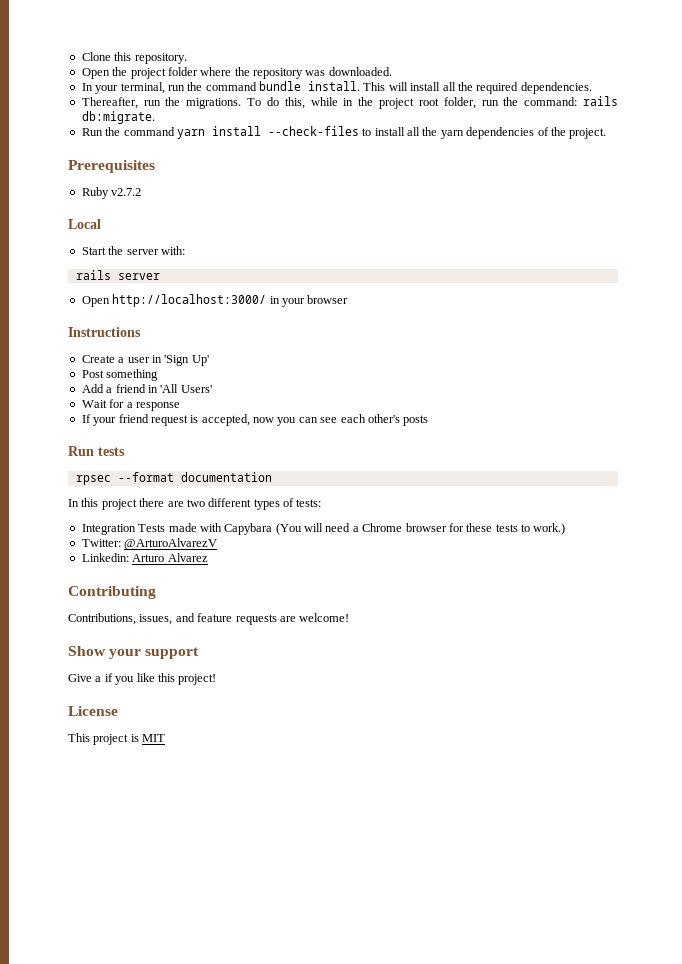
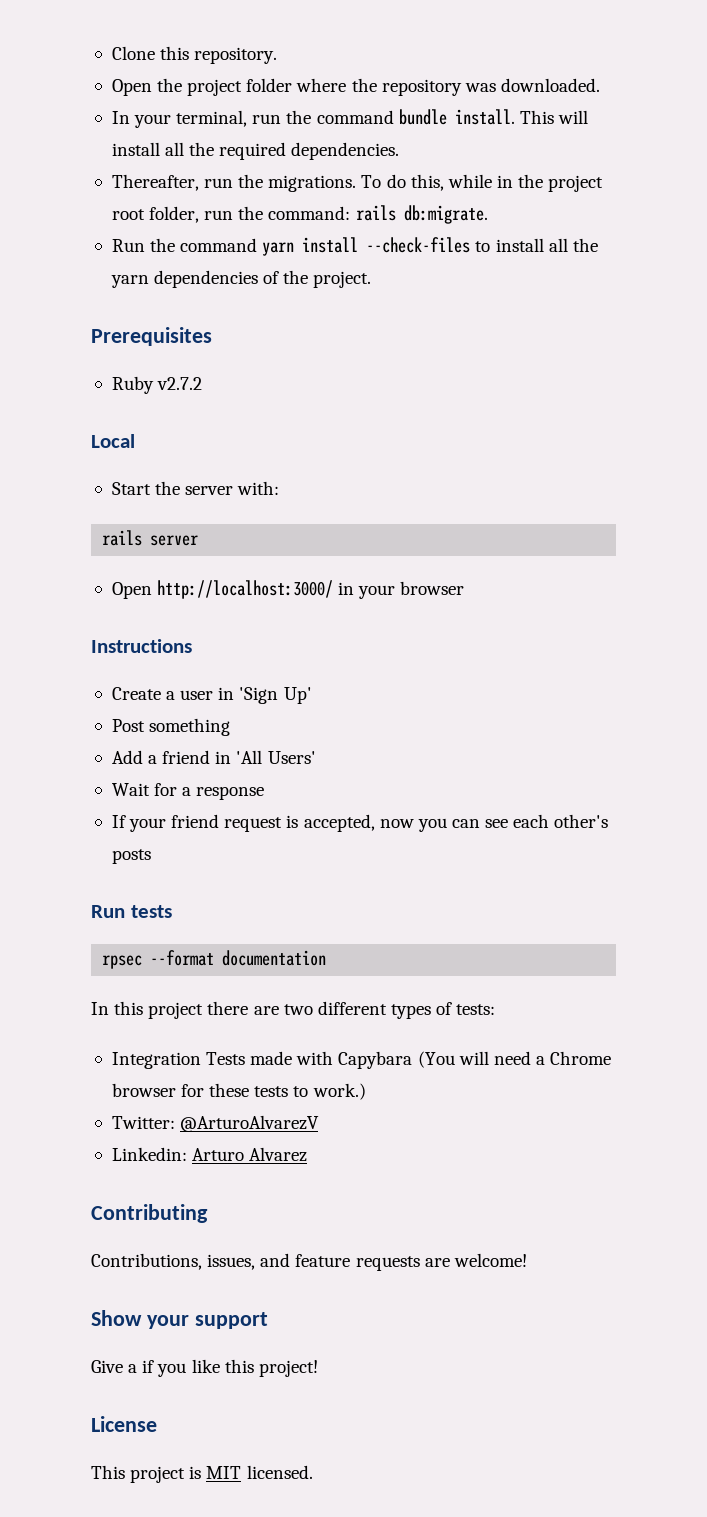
- This project is MIT
+ This project is MIT licensed.

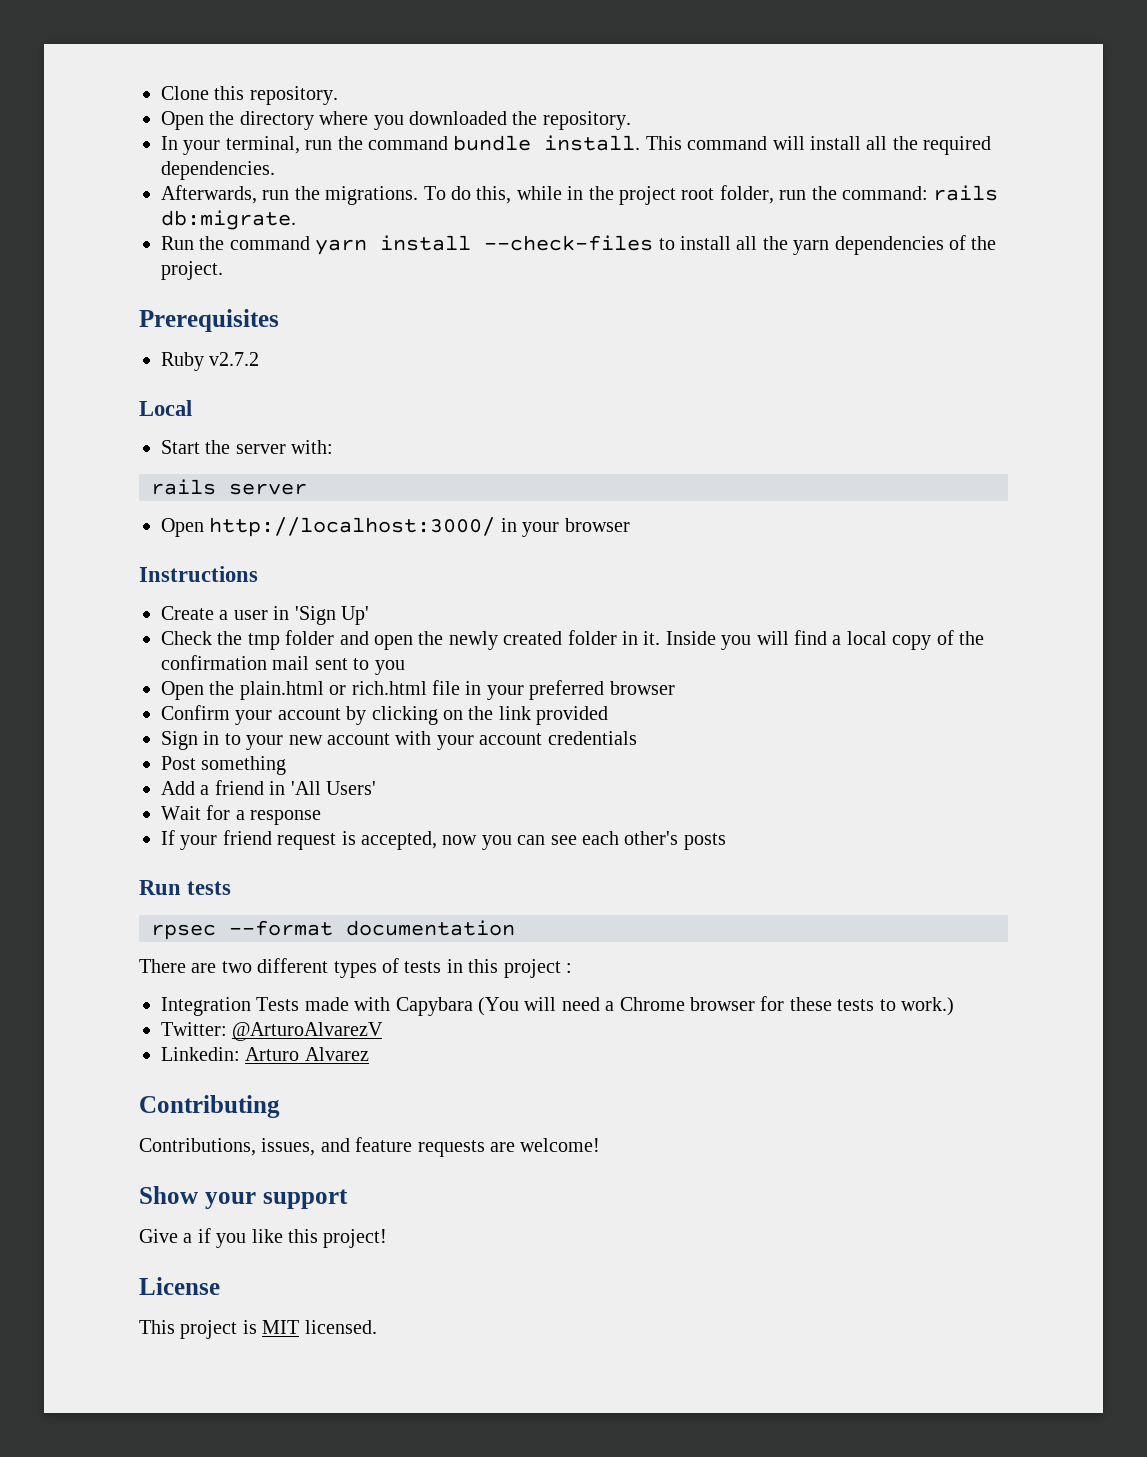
- Open the project folder where the repository was downloaded.
+ Open the directory where you downloaded the repository.
- This will install all the required dependencies.
+ This command will install all the required dependencies.
- Thereafter, run the migrations.
+ Afterwards, run the migrations.
+ Check the tmp folder and open the newly created folder in it. Inside you will find a local copy of the confirmation mail sent to you
+ Open the plain.html or rich.html file in your preferred browser
+ Confirm your account by clicking on the link provided
+ Sign in to your new account with your account credentials
- In this project there are two different types of tests:
+ There are two different types of tests in this project :

